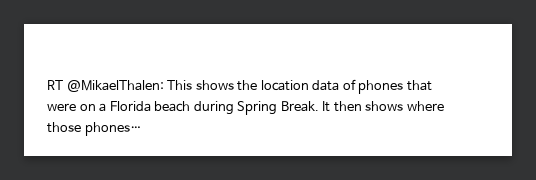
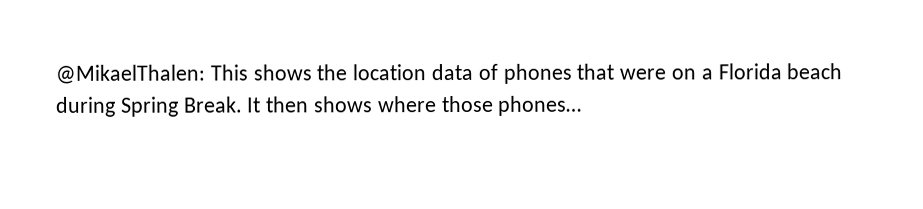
- RT @MikaelThalen: This shows the location data of phones that were on a Florida beach during Spring Break.
+ @MikaelThalen: This shows the location data of phones that were on a Florida beach during Spring Break.

